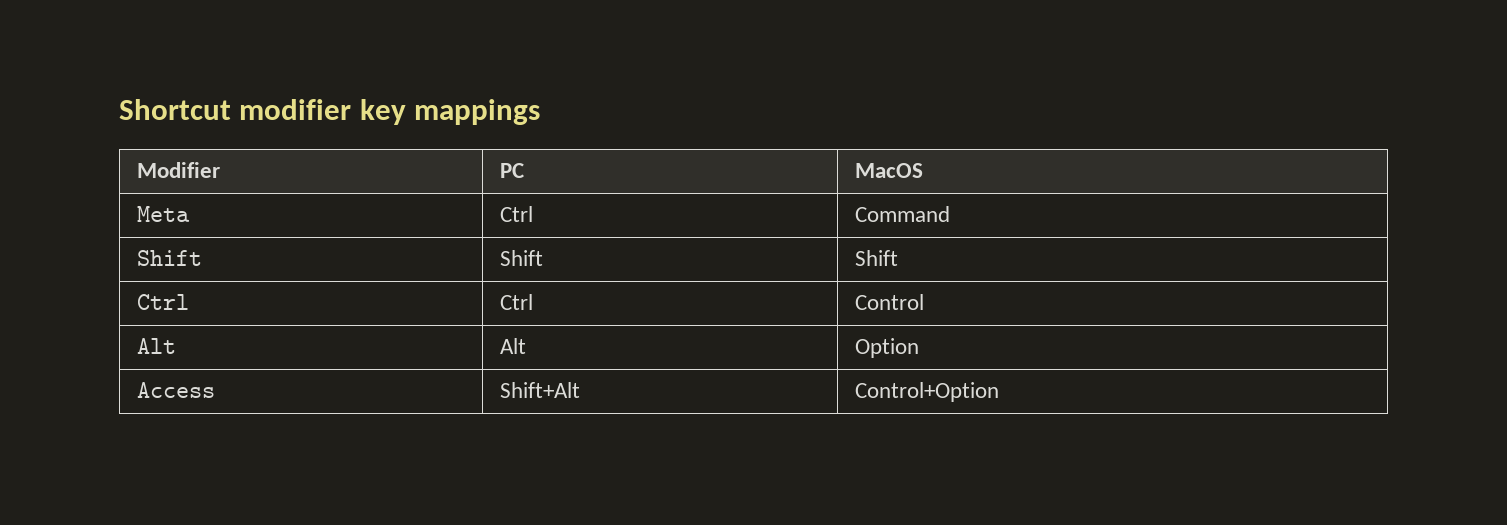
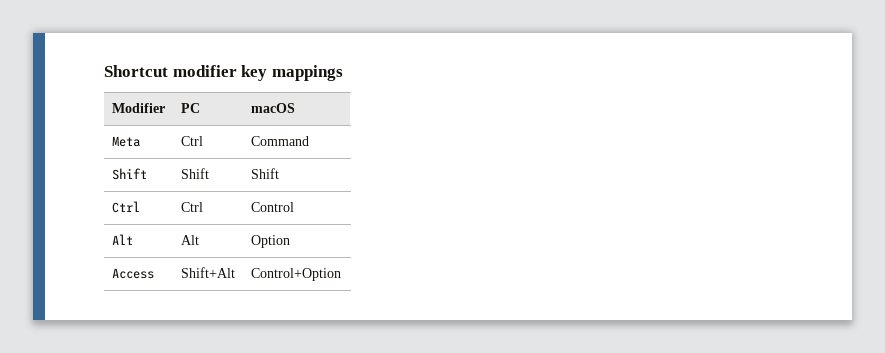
- Modifier | PC | MacOS
+ Modifier | PC | macOS

